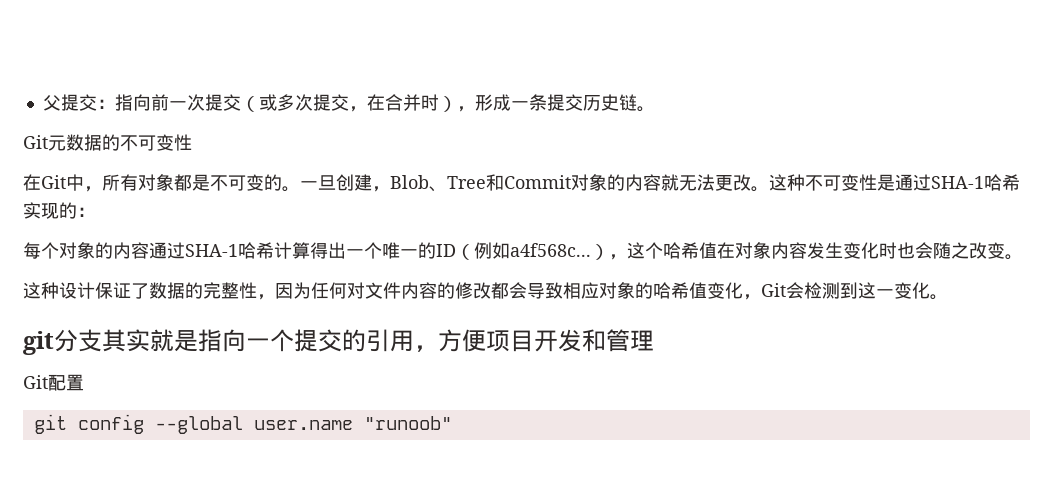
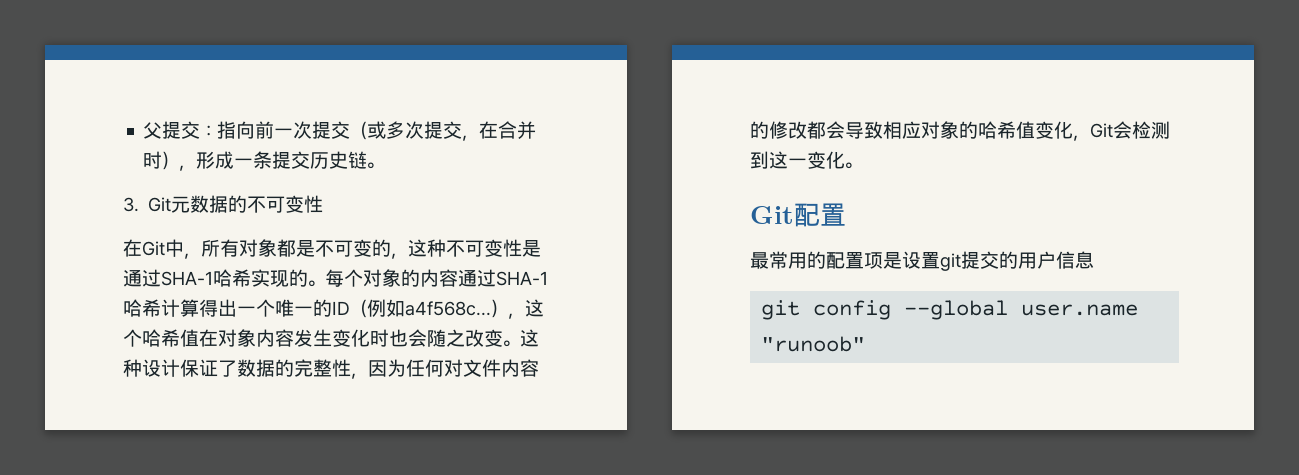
- Git元数据的不可变性
+ 3. Git元数据的不可变性
- 在Git中，所有对象都是不可变的。一旦创建，Blob、Tree和Commit对象的内容就无法更改。这种不可变性是通过SHA-1哈希实现的：
- 每个对象的内容通过SHA-1哈希计算得出一个唯一的ID（例如a4f568c...），这个哈希值在对象内容发生变化时也会随之改变。
- 这种设计保证了数据的完整性，因为任何对文件内容的修改都会导致相应对象的哈希值变化，Git会检测到这一变化。
+ 在Git中，所有对象都是不可变的，这种不可变性是通过SHA-1哈希实现的。每个对象的内容通过SHA-1哈希计算得出一个唯一的ID（例如a4f568c...），这个哈希值在对象内容发生变化时也会随之改变。这种设计保证了数据的完整性，因为任何对文件内容的修改都会导致相应对象的哈希值变化，Git会检测到这一变化。
- git分支其实就是指向一个提交的引用，方便项目开发和管理
  Git配置
+ 最常用的配置项是设置git提交的用户信息

